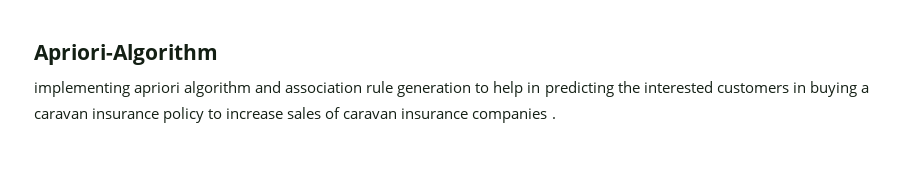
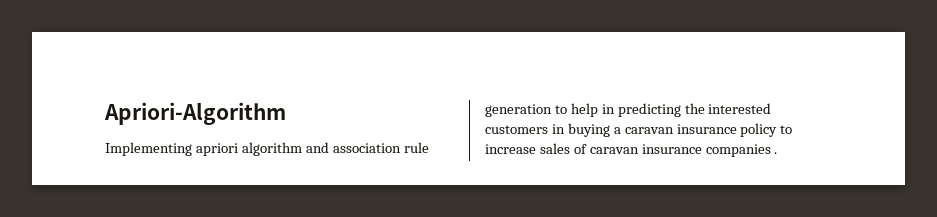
- implementing apriori algorithm and association rule generation to help in predicting the interested customers in buying a caravan insurance policy to increase sales of caravan insurance companies .
+ Implementing apriori algorithm and association rule generation to help in predicting the interested customers in buying a caravan insurance policy to increase sales of caravan insurance companies .

